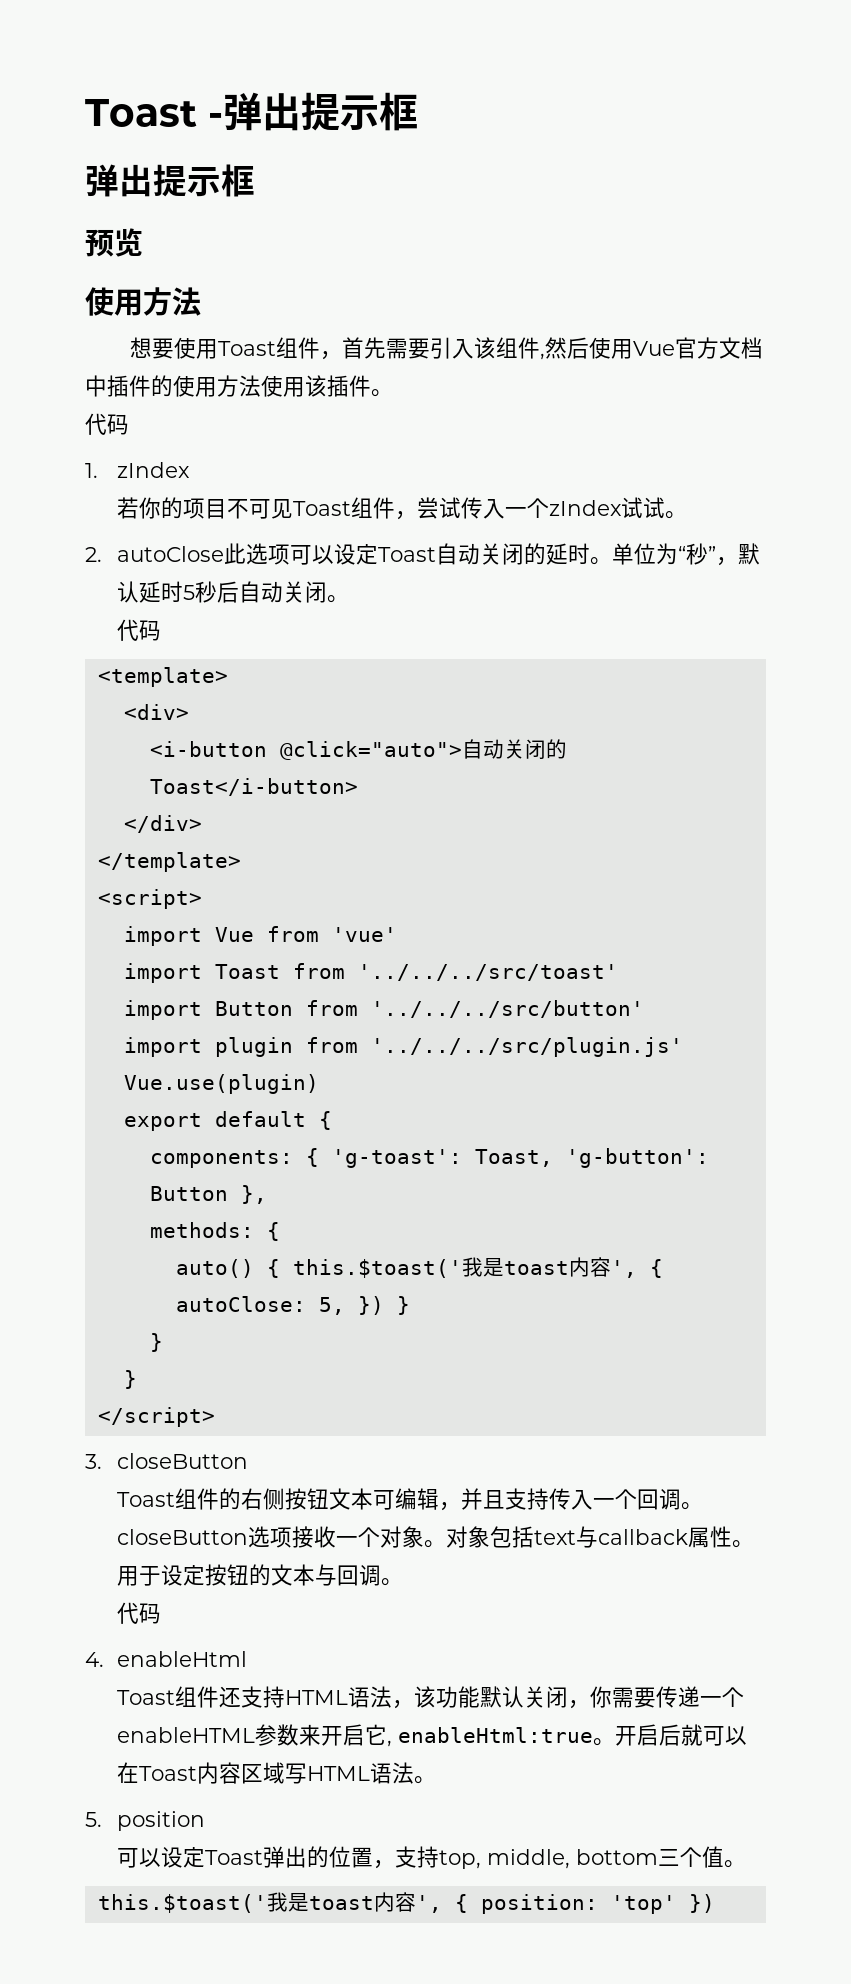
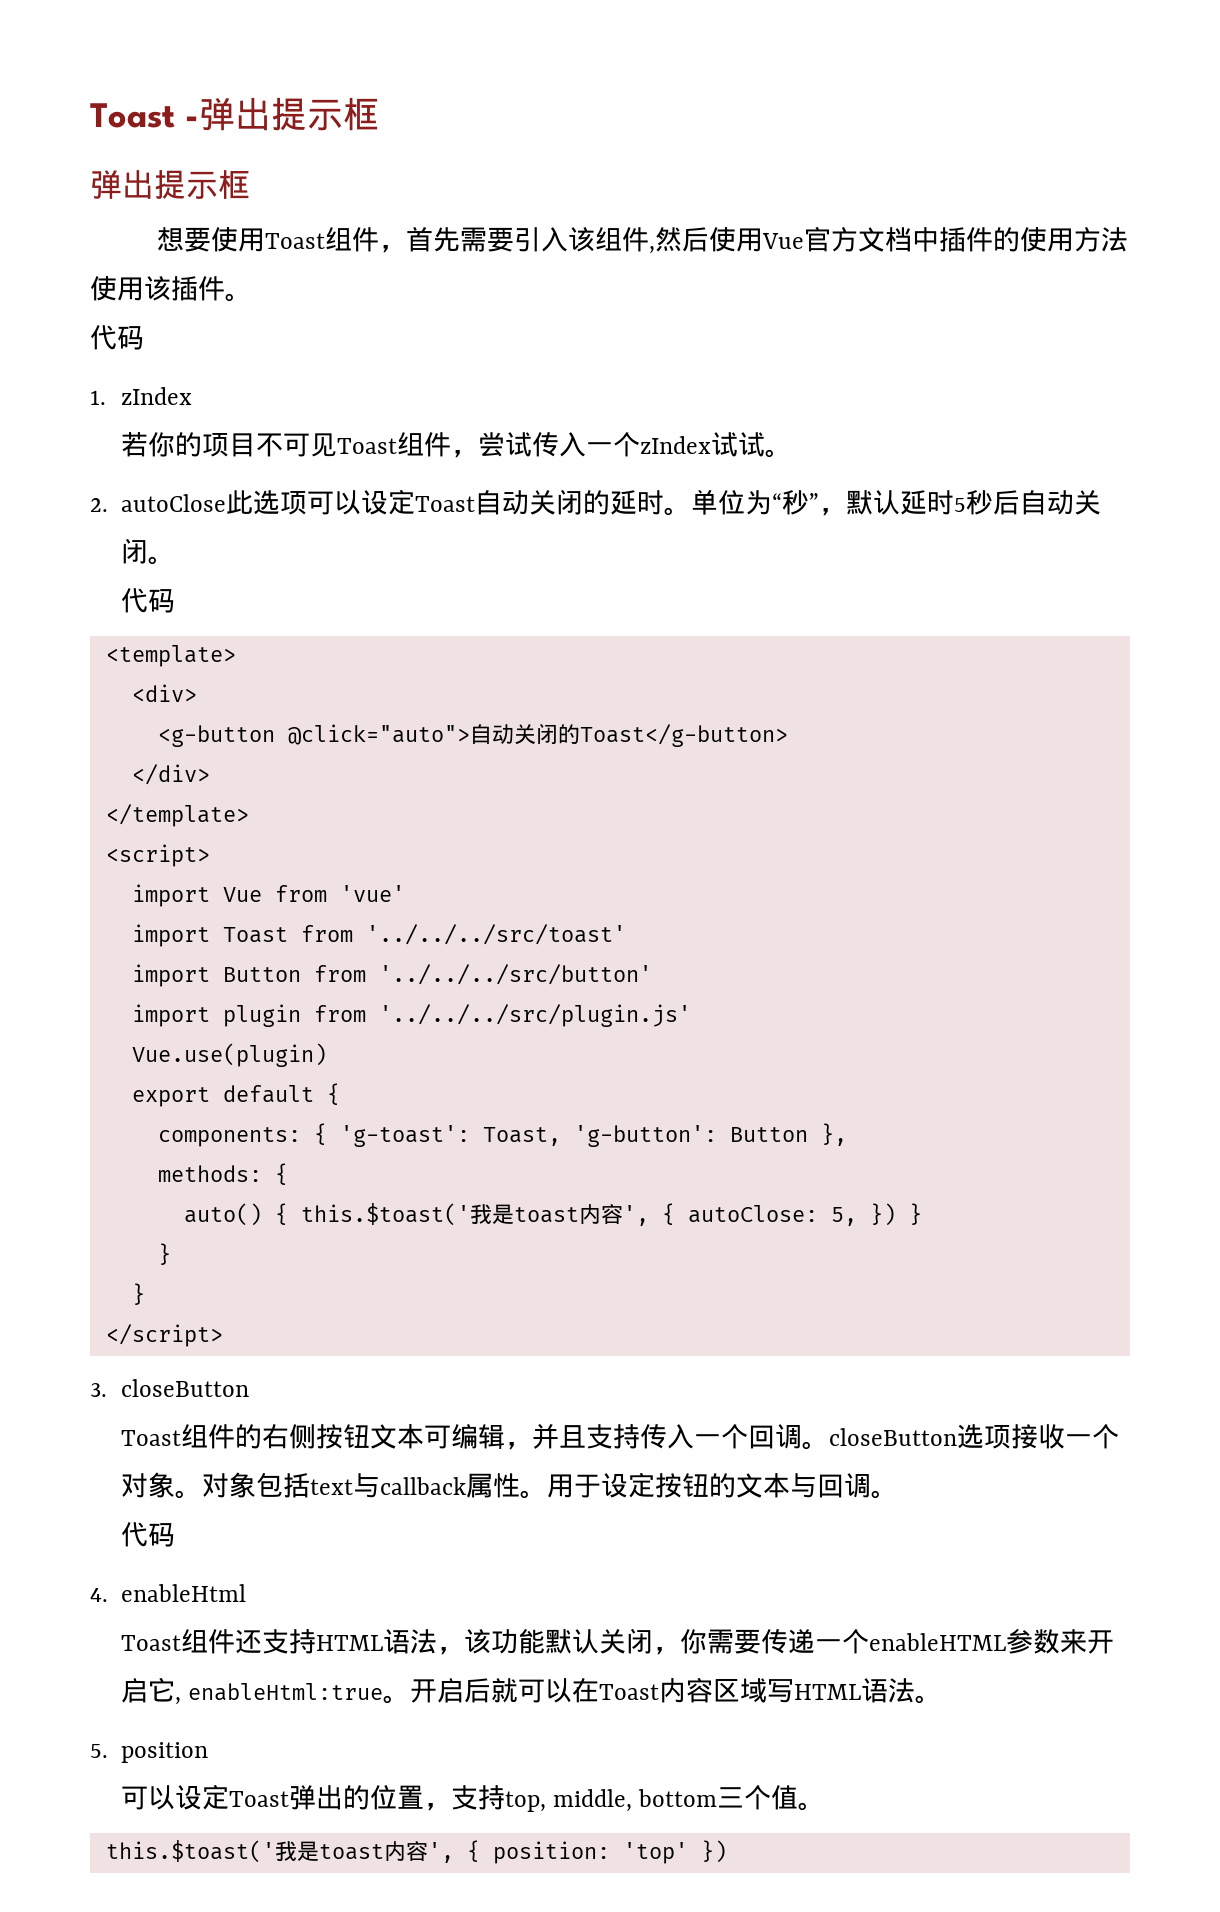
- 预览
- 使用方法
- <i-button @click="auto">自动关闭的Toast</i-button>
+ <g-button @click="auto">自动关闭的Toast</g-button>

